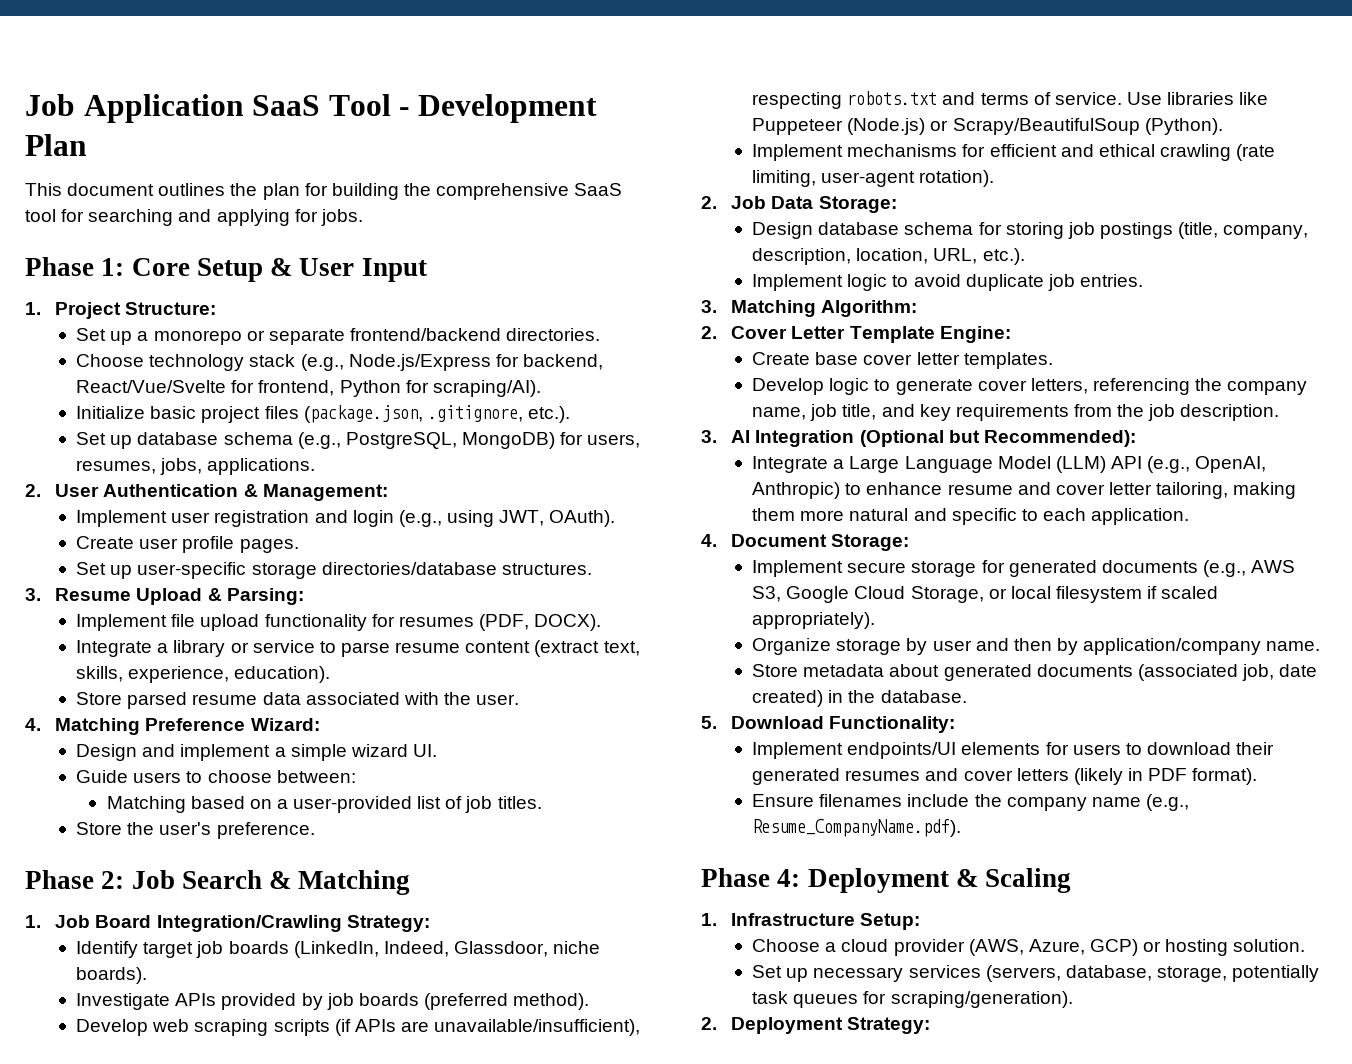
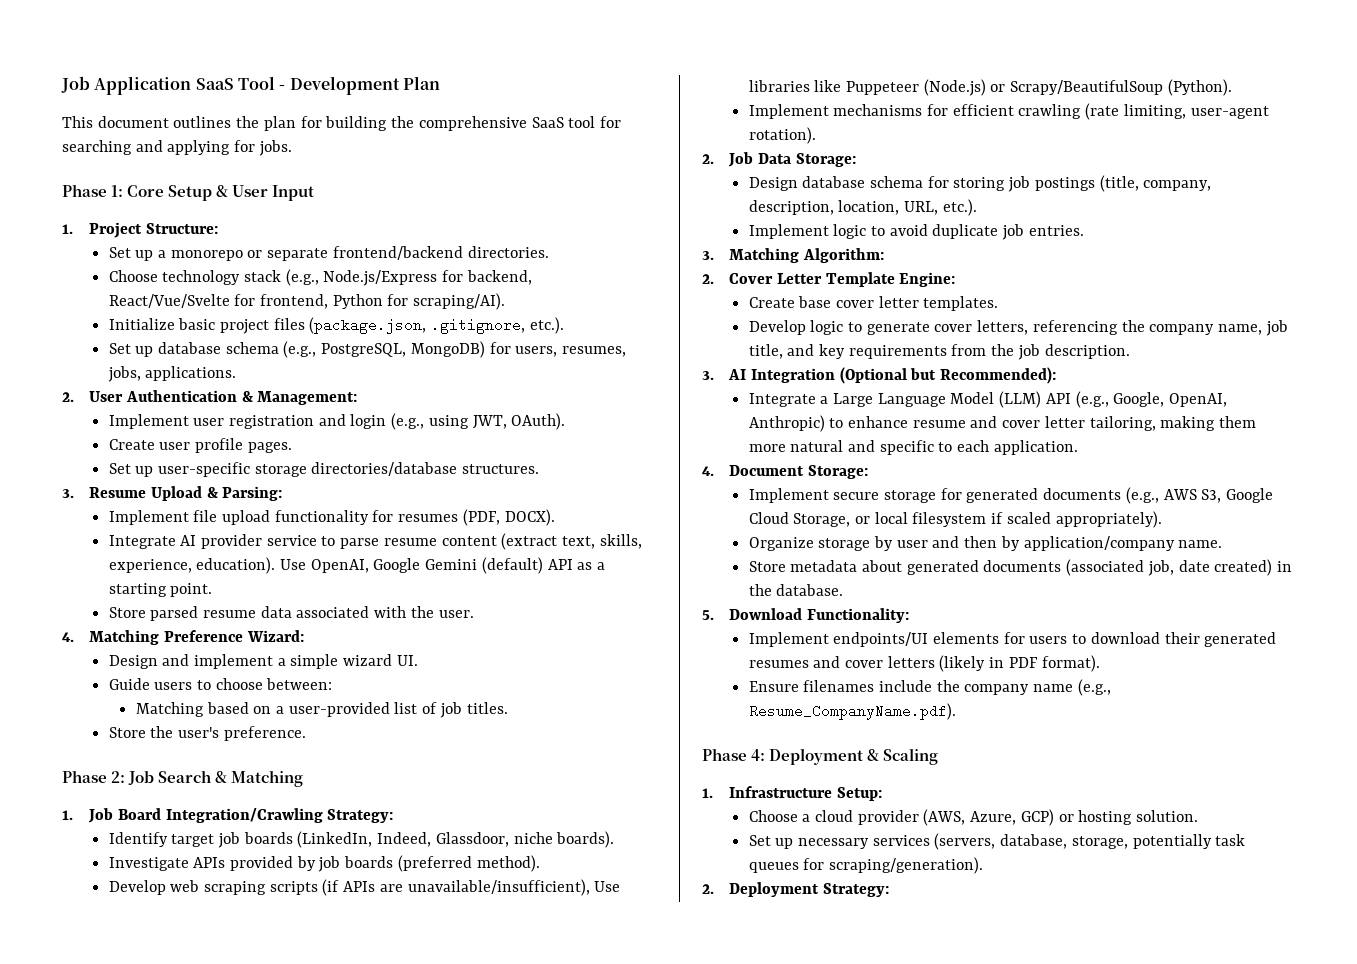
- Integrate a library or service to parse resume content (extract text, skills, experience, education).
+ Integrate AI provider service to parse resume content (extract text, skills, experience, education). Use OpenAI, Google Gemini (default) API as a starting point.
- Develop web scraping scripts (if APIs are unavailable/insufficient), respecting robots.txt and terms of service. Use libraries like Puppeteer (Node.js) or Scrapy/BeautifulSoup (Python).
+ Develop web scraping scripts (if APIs are unavailable/insufficient), Use libraries like Puppeteer (Node.js) or Scrapy/BeautifulSoup (Python).
- Implement mechanisms for efficient and ethical crawling (rate limiting, user-agent rotation).
+ Implement mechanisms for efficient crawling (rate limiting, user-agent rotation).
- Integrate a Large Language Model (LLM) API (e.g., OpenAI, Anthropic) to enhance resume and cover letter tailoring, making them more natural and specific to each application.
+ Integrate a Large Language Model (LLM) API (e.g., Google, OpenAI, Anthropic) to enhance resume and cover letter tailoring, making them more natural and specific to each application.

